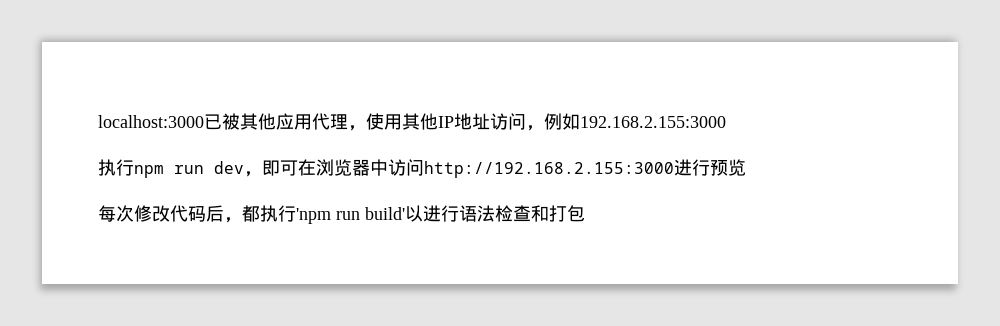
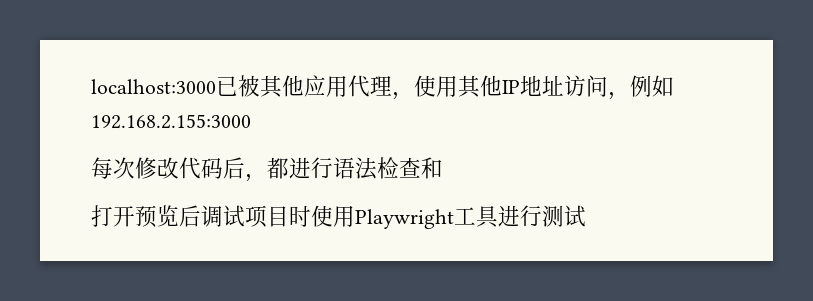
- 执行npm run dev，即可在浏览器中访问http://192.168.2.155:3000进行预览
- 每次修改代码后，都执行'npm run build'以进行语法检查和打包
+ 每次修改代码后，都进行语法检查和
+ 打开预览后调试项目时使用Playwright工具进行测试

